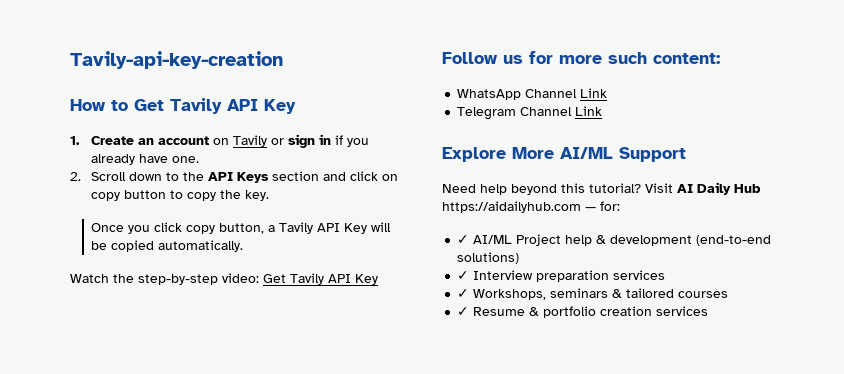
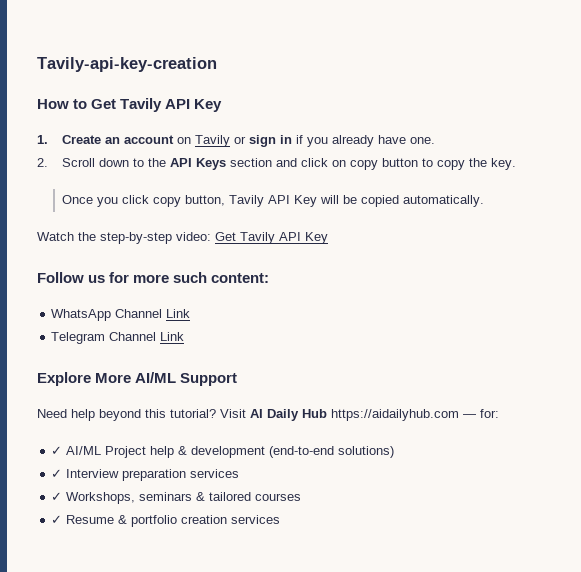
- Once you click copy button, a Tavily API Key will be copied automatically.
+ Once you click copy button, Tavily API Key will be copied automatically.

